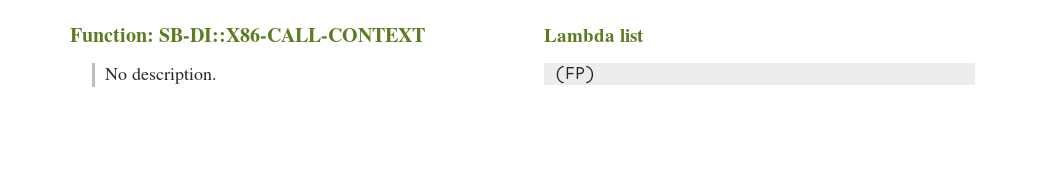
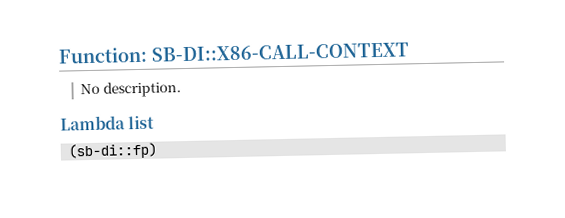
- (FP)
+ (sb-di::fp)

